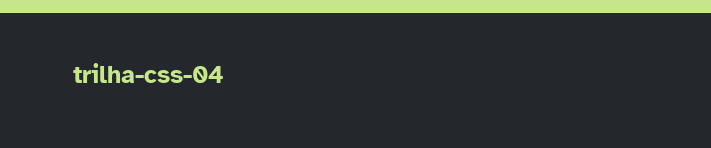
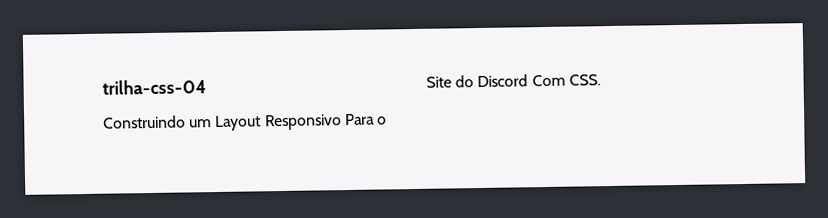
+ Construindo um Layout Responsivo Para o Site do Discord Com CSS.

